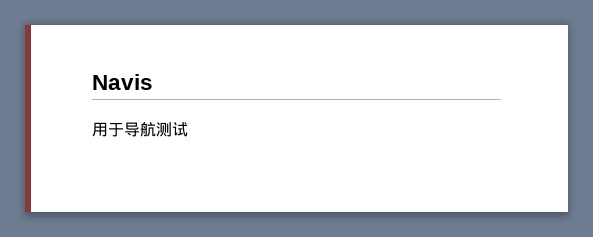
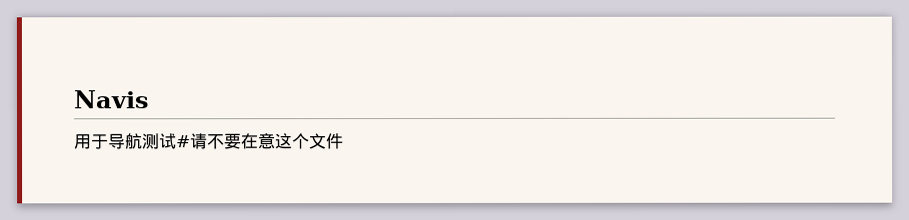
- 用于导航测试
+ 用于导航测试#请不要在意这个文件

